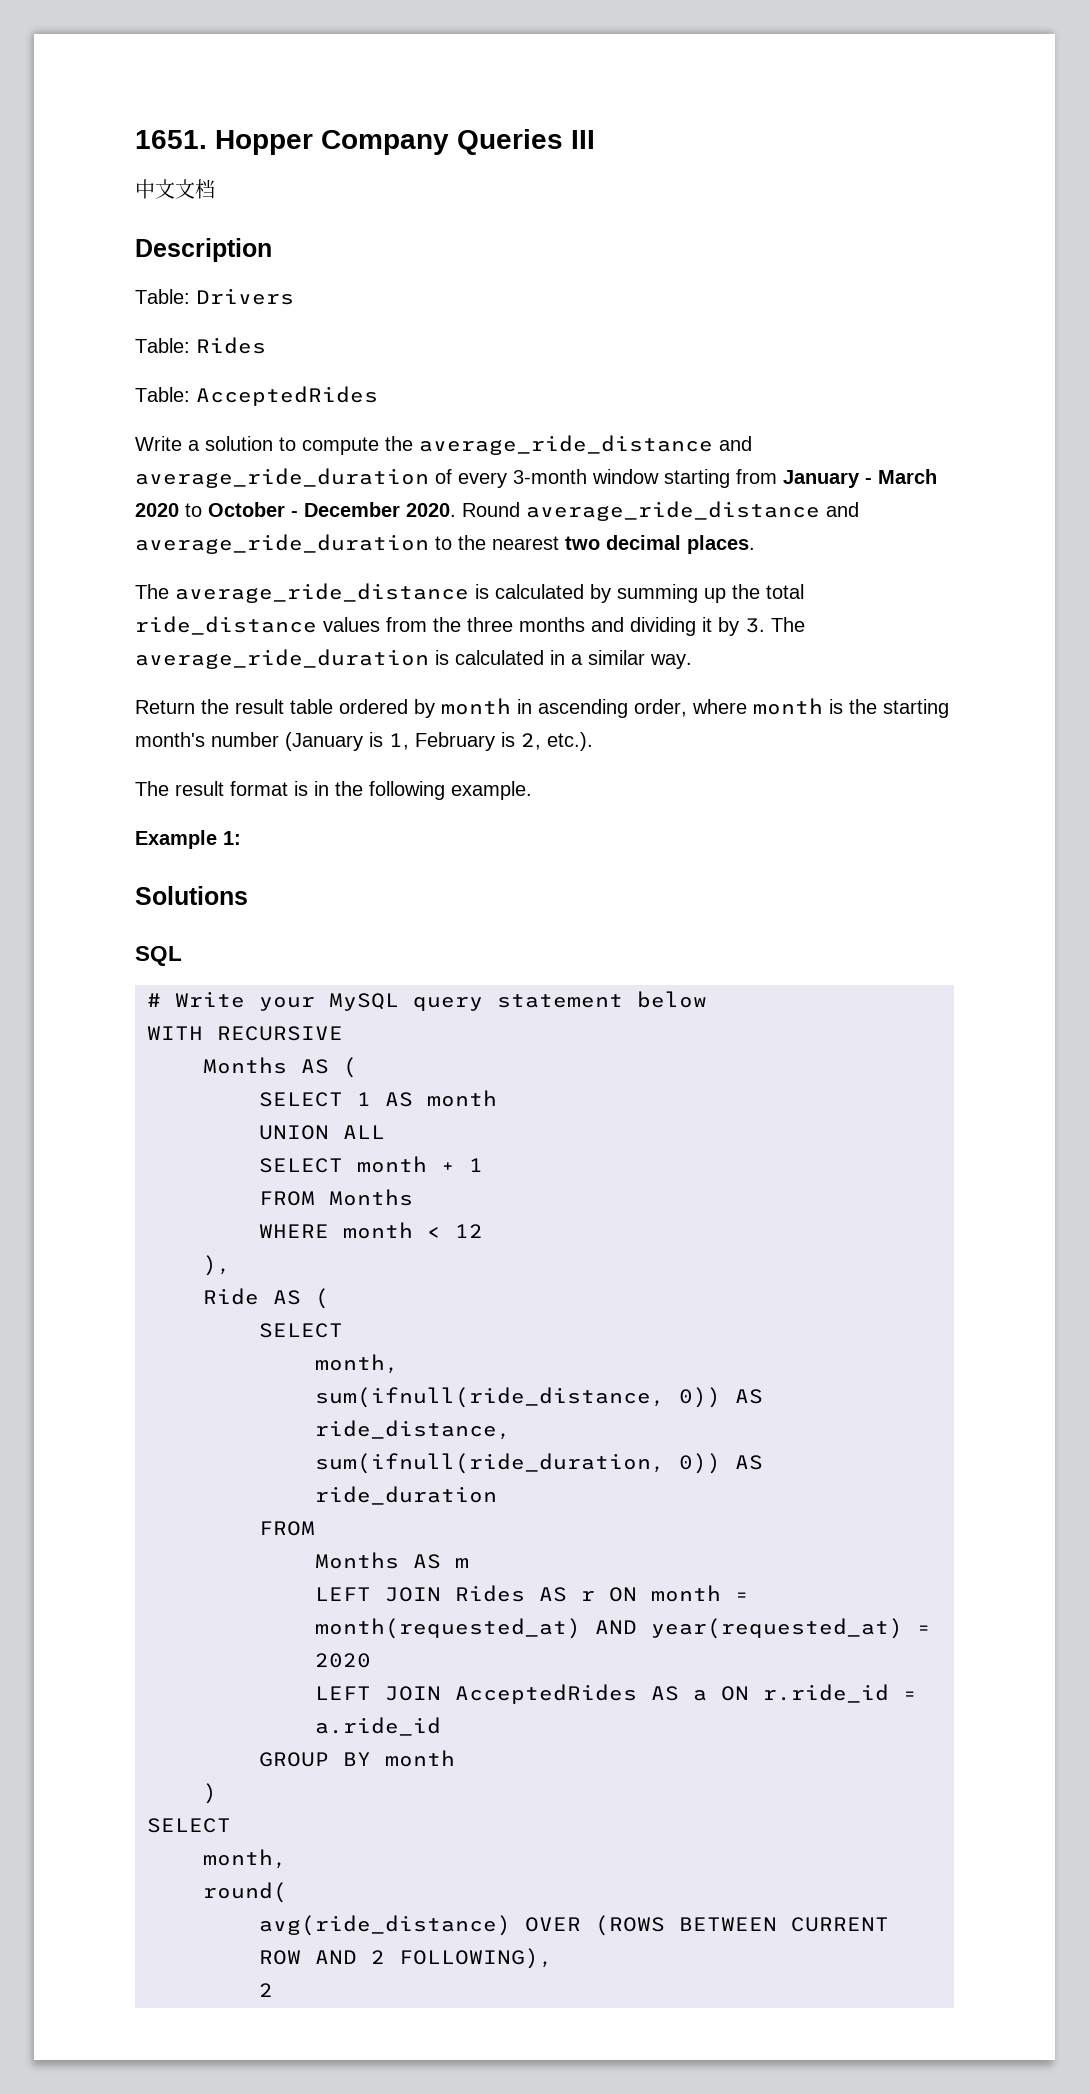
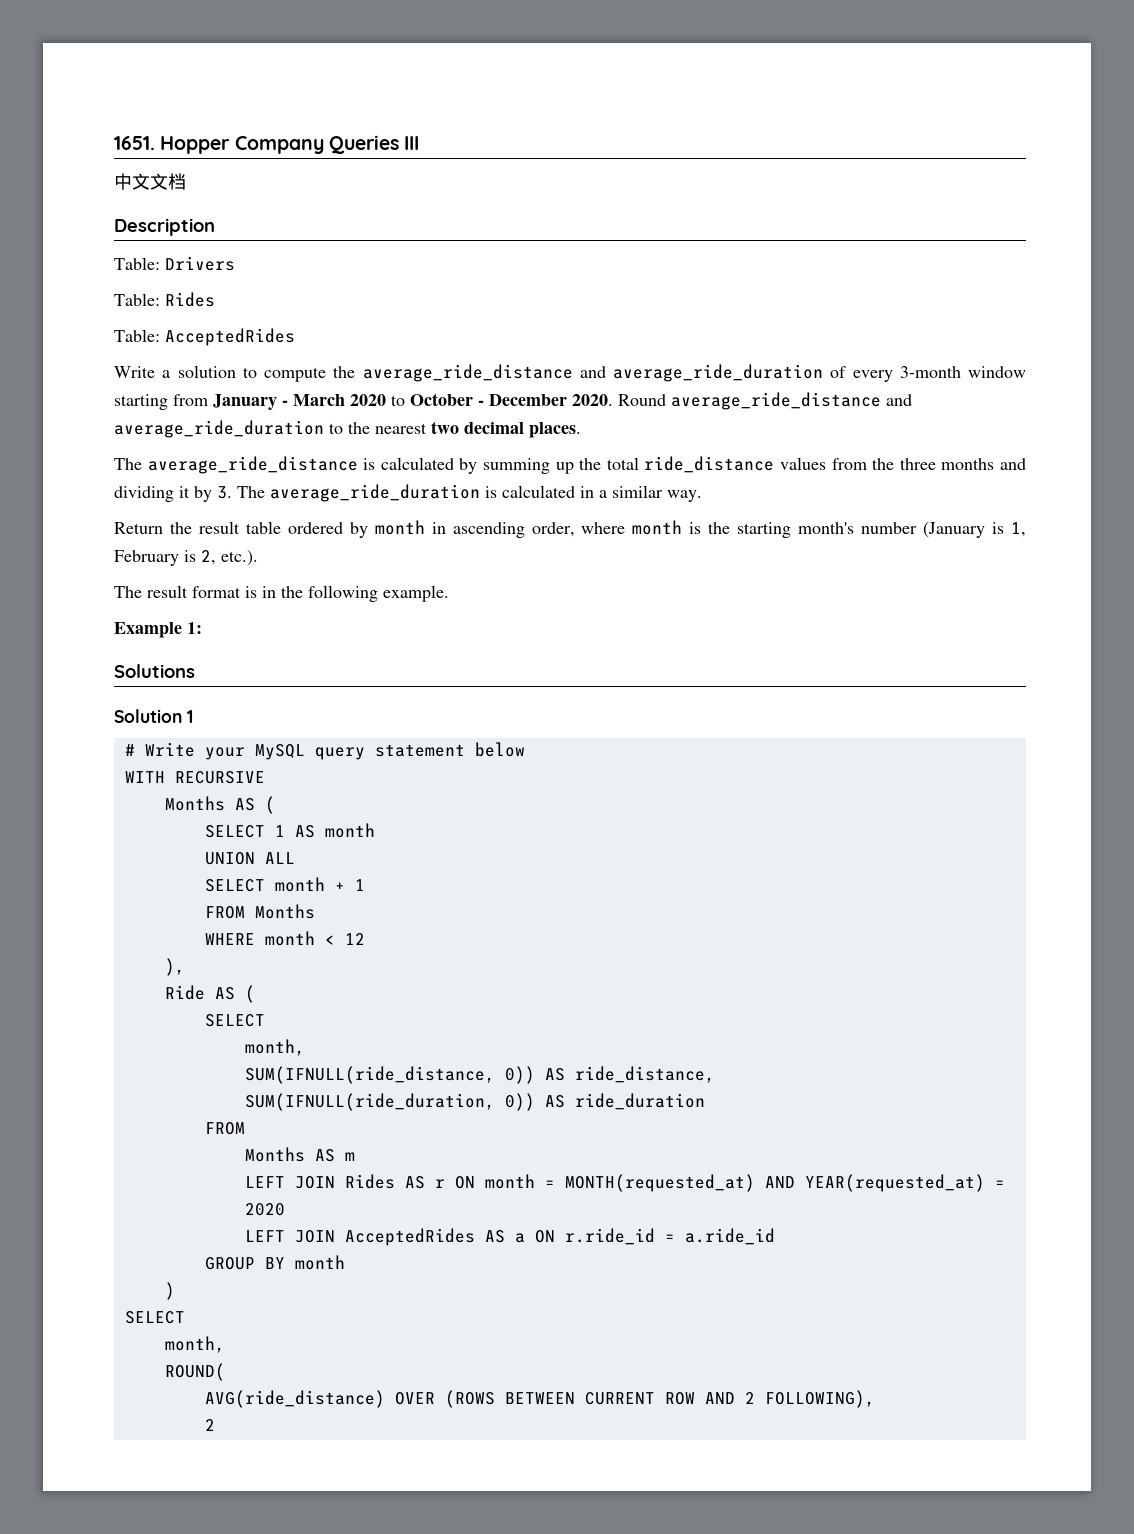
- SQL
+ Solution 1
- sum(ifnull(ride_distance, 0)) AS ride_distance,
+ SUM(IFNULL(ride_distance, 0)) AS ride_distance,
- sum(ifnull(ride_duration, 0)) AS ride_duration
+ SUM(IFNULL(ride_duration, 0)) AS ride_duration
- LEFT JOIN Rides AS r ON month = month(requested_at) AND year(requested_at) = 2020
+ LEFT JOIN Rides AS r ON month = MONTH(requested_at) AND YEAR(requested_at) = 2020
- round(
- avg(ride_distance) OVER (ROWS BETWEEN CURRENT ROW AND 2 FOLLOWING),
+ ROUND(
+ AVG(ride_distance) OVER (ROWS BETWEEN CURRENT ROW AND 2 FOLLOWING),

